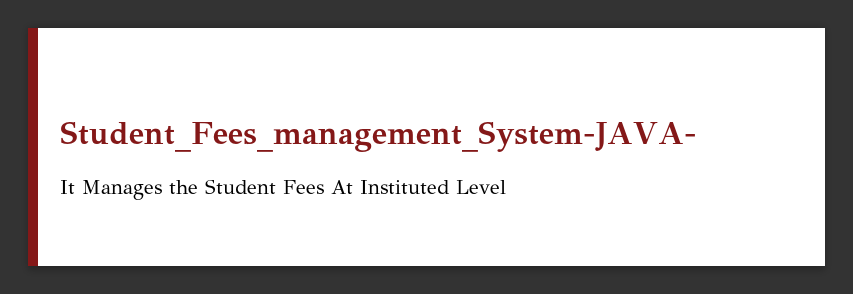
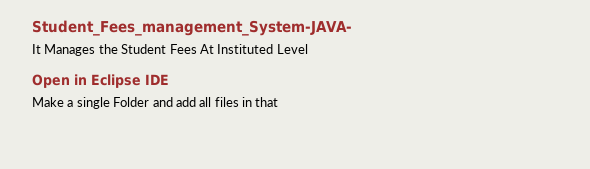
+ Open in Eclipse IDE
+ Make a single Folder and add all files in that

